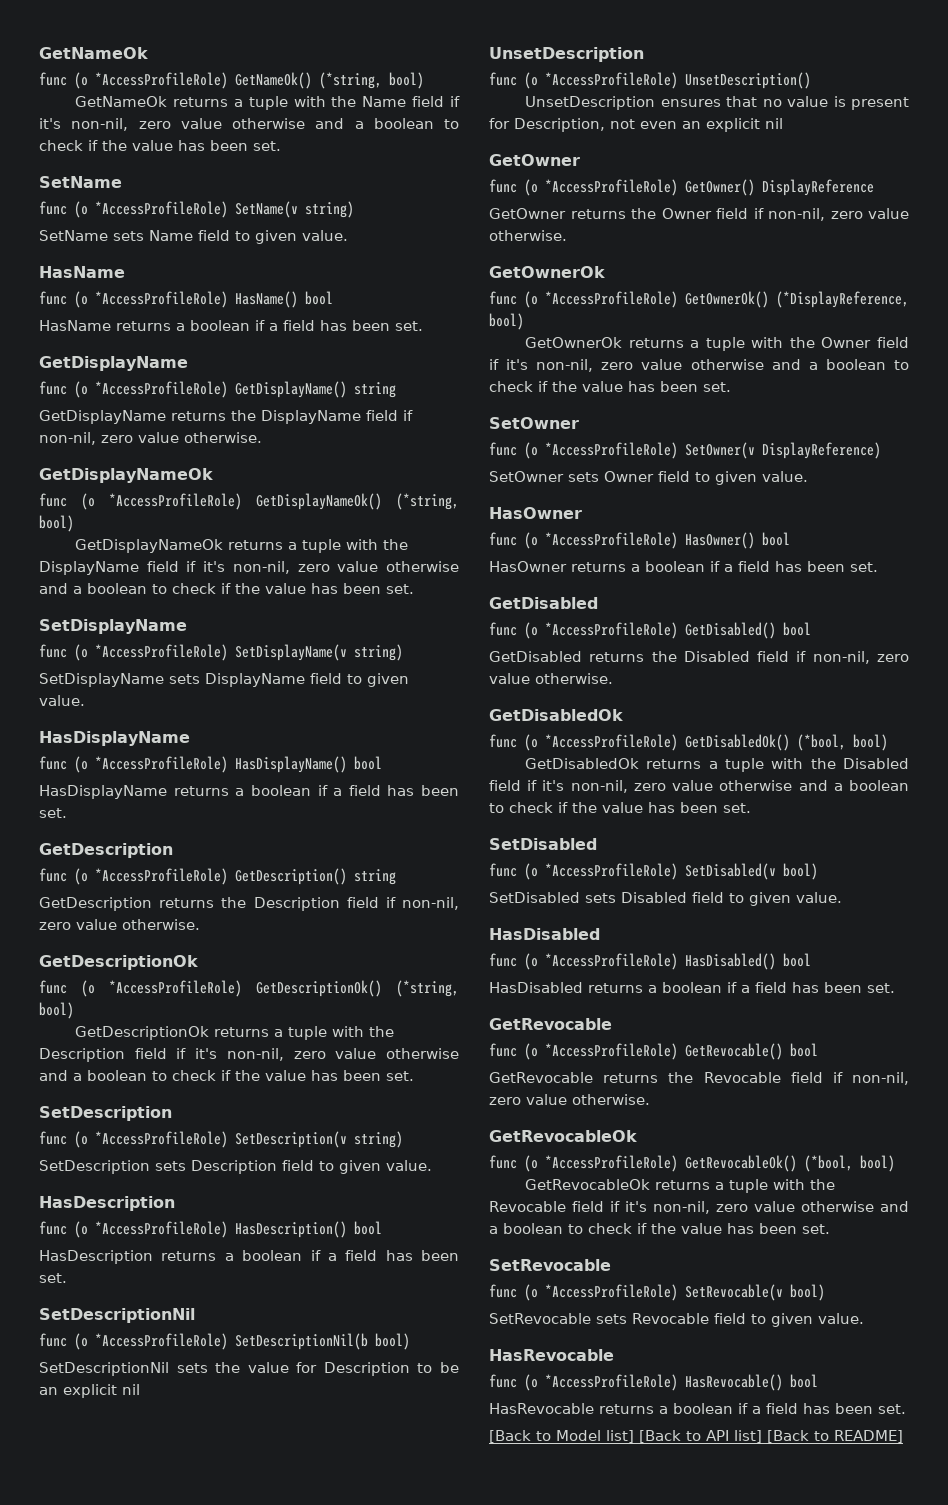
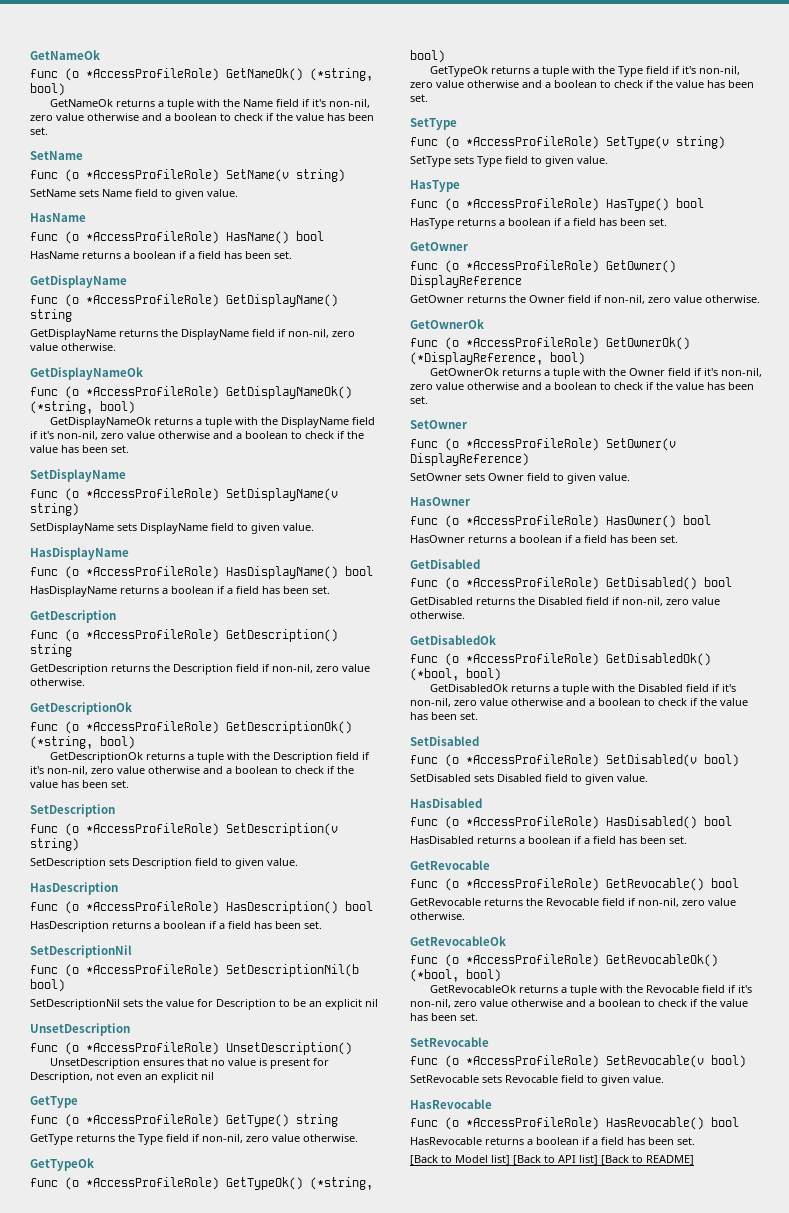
  UnsetDescription ensures that no value is present for Description, not even an explicit nil
+ GetType
+ func (o *AccessProfileRole) GetType() string
+ GetType returns the Type field if non-nil, zero value otherwise.
+ GetTypeOk
+ func (o *AccessProfileRole) GetTypeOk() (*string, bool)
+ GetTypeOk returns a tuple with the Type field if it's non-nil, zero value otherwise and a boolean to check if the value has been set.
+ SetType
+ func (o *AccessProfileRole) SetType(v string)
+ SetType sets Type field to given value.
+ HasType
+ func (o *AccessProfileRole) HasType() bool
+ HasType returns a boolean if a field has been set.

